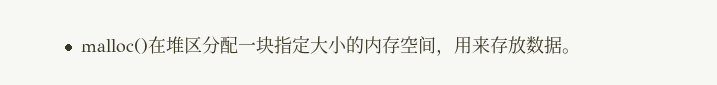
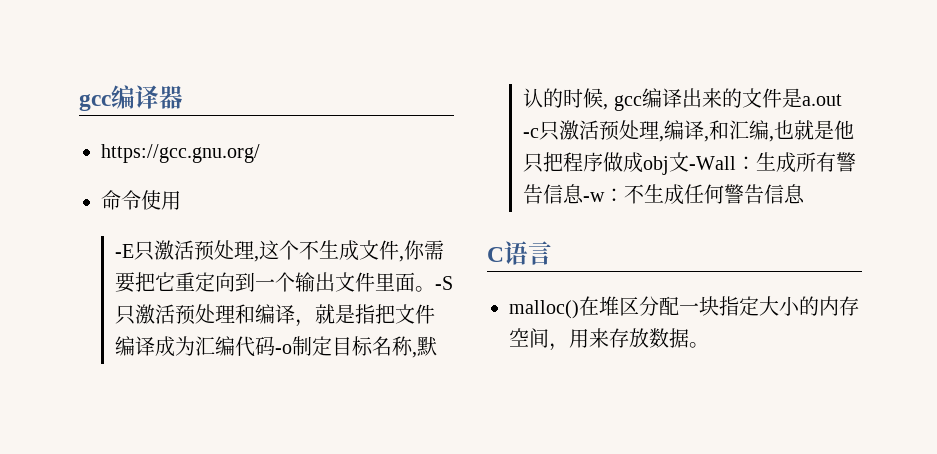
+ gcc编译器
+ https://gcc.gnu.org/
+ 命令使用
+ -E只激活预处理,这个不生成文件,你需要把它重定向到一个输出文件里面。-S只激活预处理和编译，就是指把文件编译成为汇编代码-o制定目标名称,默认的时候, gcc编译出来的文件是a.out -c只激活预处理,编译,和汇编,也就是他只把程序做成obj文-Wall：生成所有警告信息-w：不生成任何警告信息
+ C语言

